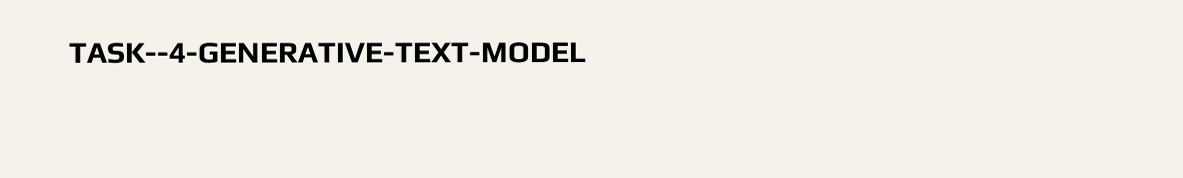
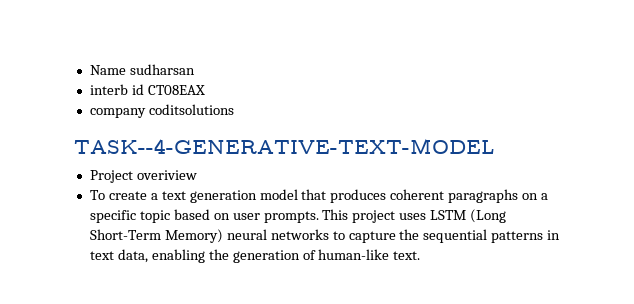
+ Name sudharsan
+ interb id CT08EAX
+ company coditsolutions
  TASK--4-GENERATIVE-TEXT-MODEL
+ Project overiview
+ To create a text generation model that produces coherent paragraphs on a specific topic based on user prompts. This project uses LSTM (Long Short-Term Memory) neural networks to capture the sequential patterns in text data, enabling the generation of human-like text.

